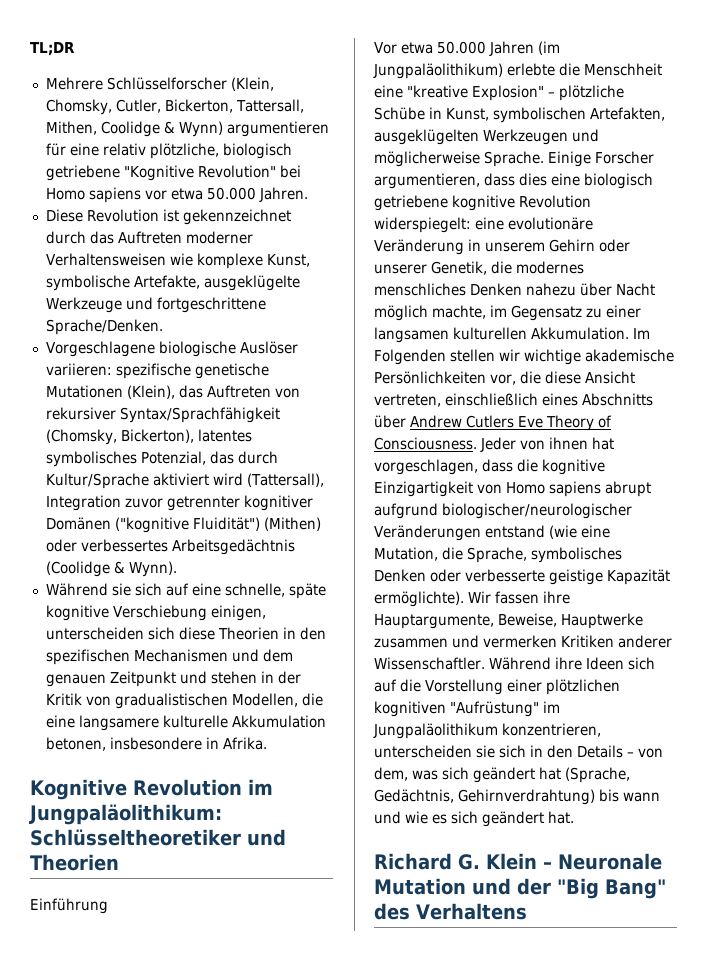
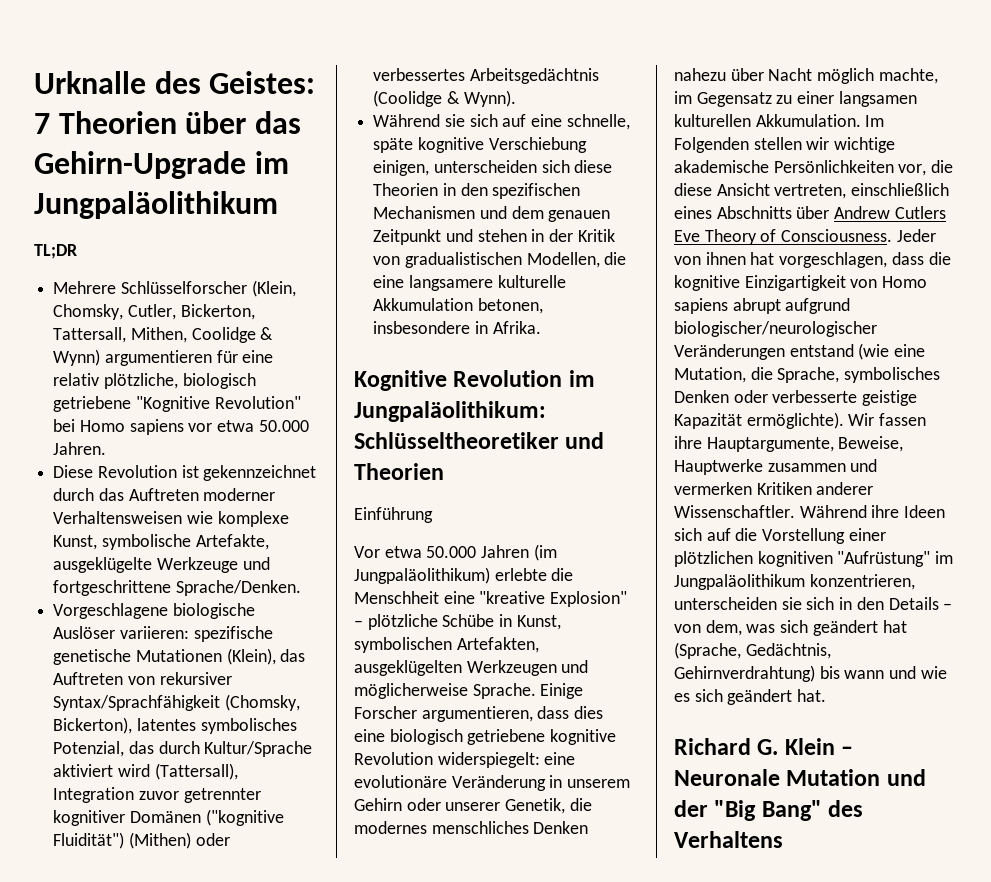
+ Urknalle des Geistes: 7 Theorien über das Gehirn-Upgrade im Jungpaläolithikum

